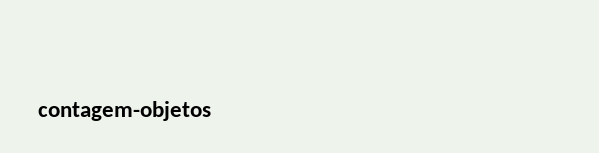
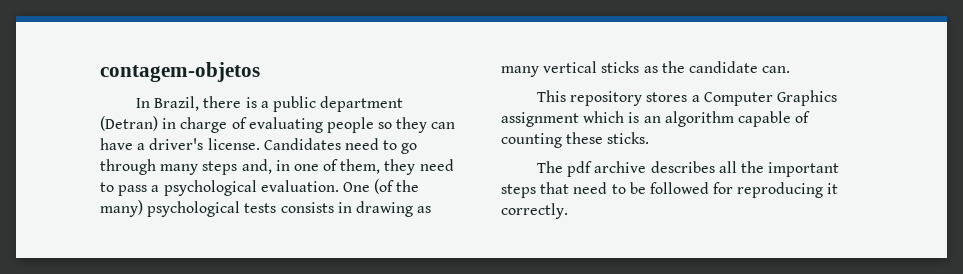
+ In Brazil, there is a public department (Detran) in charge of evaluating people so they can have a driver's license. Candidates need to go through many steps and, in one of them, they need to pass a psychological evaluation. One (of the many) psychological tests consists in drawing as many vertical sticks as the candidate can.
+ This repository stores a Computer Graphics assignment which is an algorithm capable of counting these sticks.
+ The pdf archive describes all the important steps that need to be followed for reproducing it correctly.

